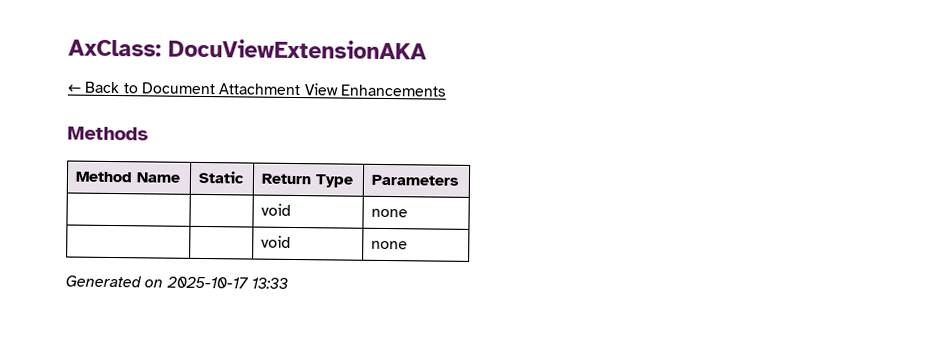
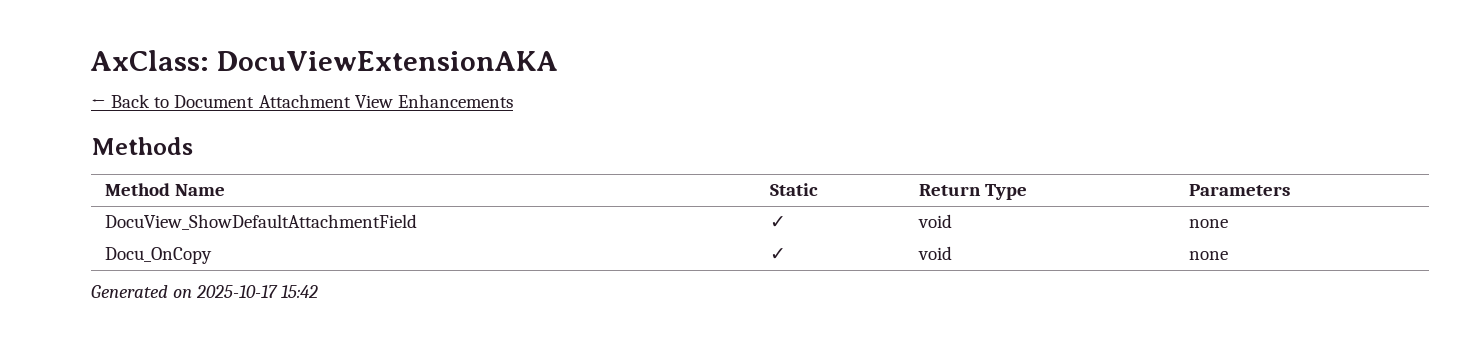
  Method Name | Static | Return Type | Parameters
- | | void | none
- | | void | none
+ DocuView_ShowDefaultAttachmentField | ✓ | void | none
+ Docu_OnCopy | ✓ | void | none
- Generated on 2025-10-17 13:33
+ Generated on 2025-10-17 15:42

